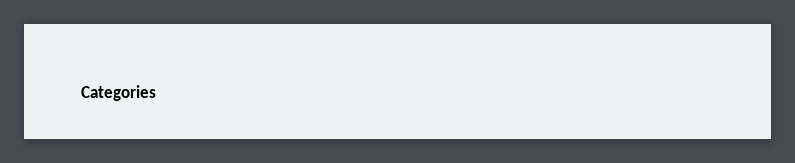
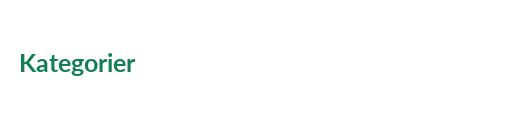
- Categories
+ Kategorier

